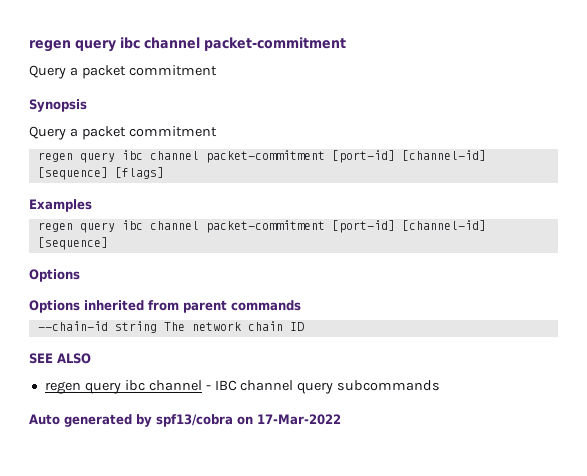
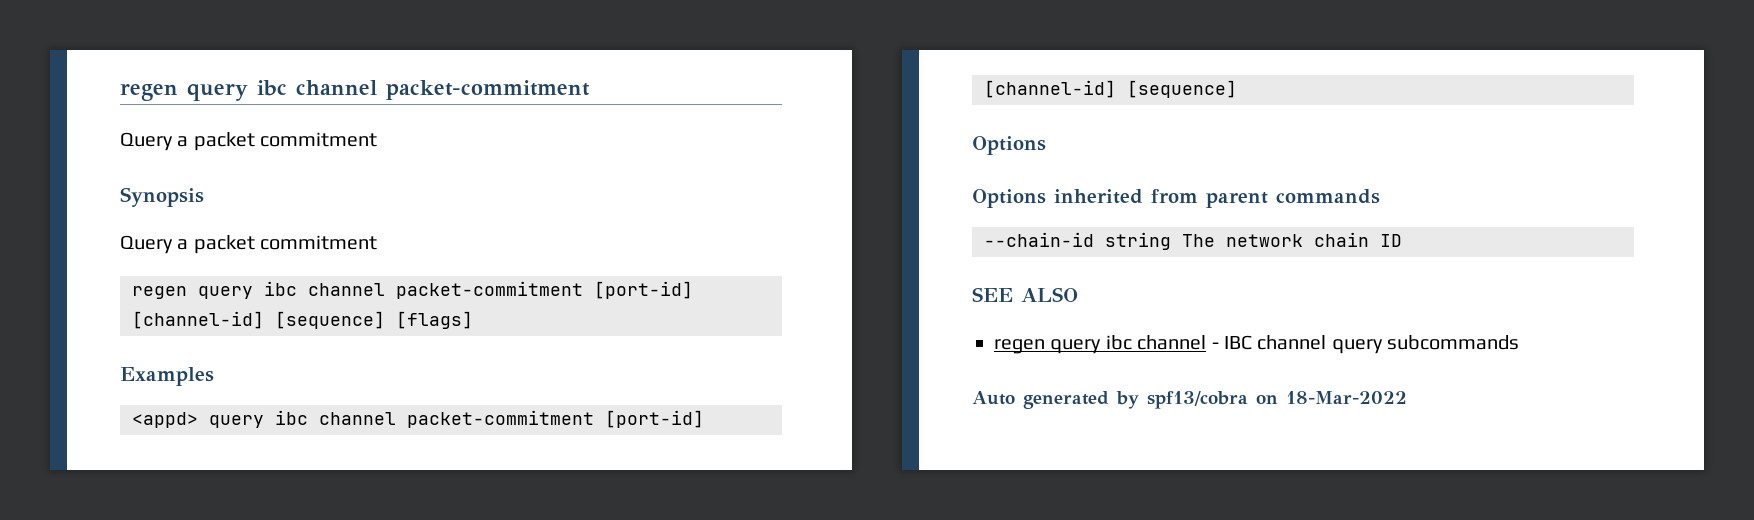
  Examples
- regen query ibc channel packet-commitment [port-id] [channel-id] [sequence]
+ <appd> query ibc channel packet-commitment [port-id] [channel-id] [sequence]
- Auto generated by spf13/cobra on 17-Mar-2022
+ Auto generated by spf13/cobra on 18-Mar-2022

